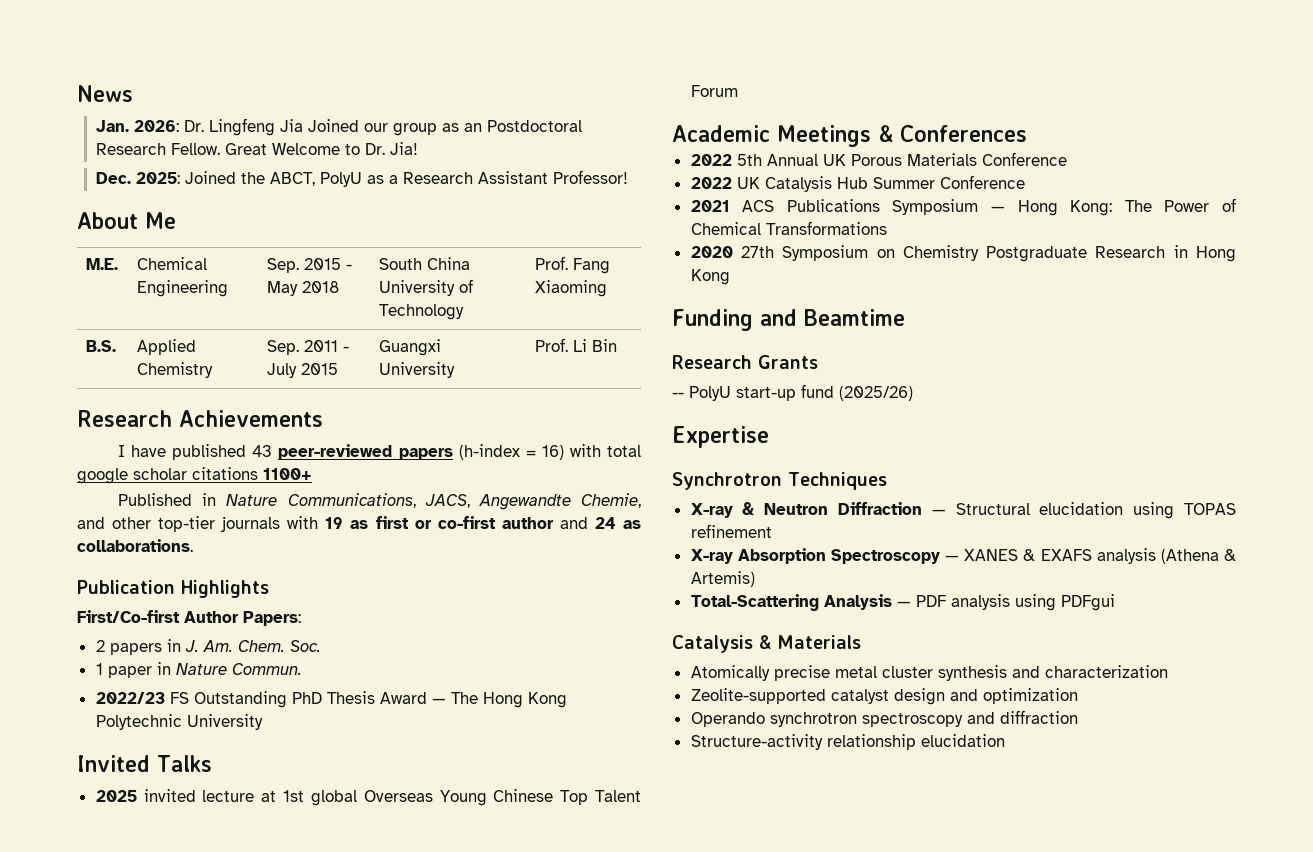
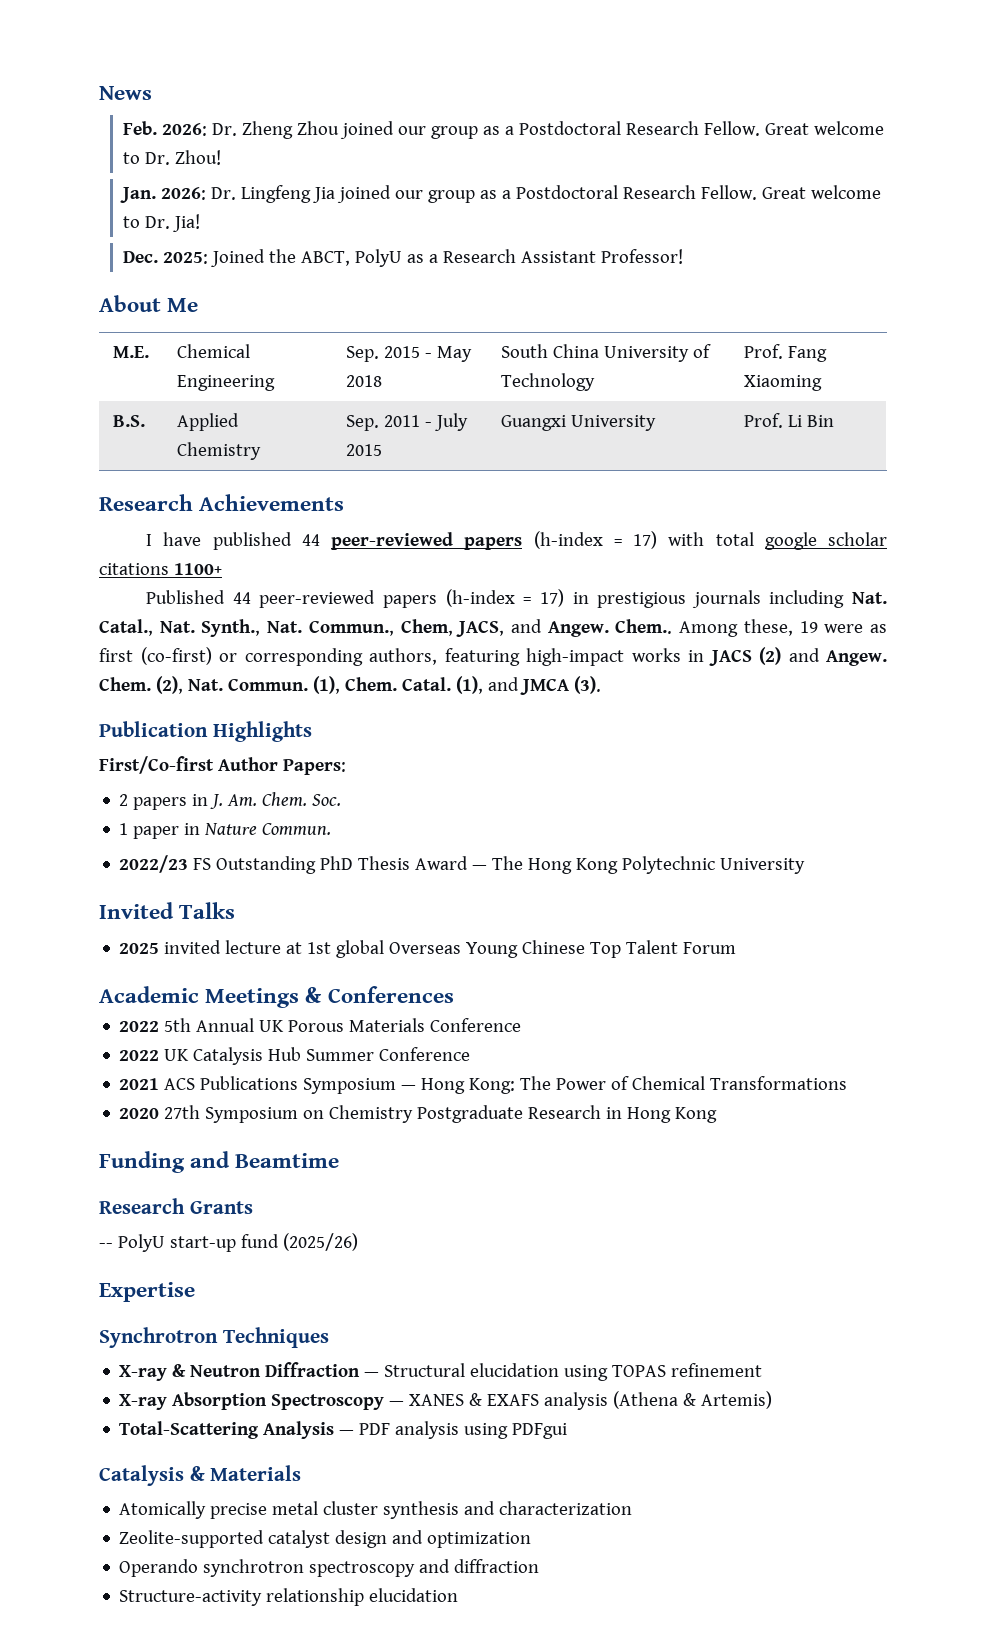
+ Feb. 2026: Dr. Zheng Zhou joined our group as a Postdoctoral Research Fellow. Great welcome to Dr. Zhou!
- Jan. 2026: Dr. Lingfeng Jia Joined our group as an Postdoctoral Research Fellow. Great Welcome to Dr. Jia!
+ Jan. 2026: Dr. Lingfeng Jia joined our group as a Postdoctoral Research Fellow. Great welcome to Dr. Jia!
- I have published 43 peer-reviewed papers (h-index = 16) with total google scholar citations 1100+
+ I have published 44 peer-reviewed papers (h-index = 17) with total google scholar citations 1100+
- Published in Nature Communications, JACS, Angewandte Chemie, and other top-tier journals with 19 as first or co-first author and 24 as collaborations.
+ Published 44 peer-reviewed papers (h-index = 17) in prestigious journals including Nat. Catal., Nat. Synth., Nat. Commun., Chem, JACS, and Angew. Chem.. Among these, 19 were as first (co-first) or corresponding authors, featuring high-impact works in JACS (2) and Angew. Chem. (2), Nat. Commun. (1), Chem. Catal. (1), and JMCA (3).

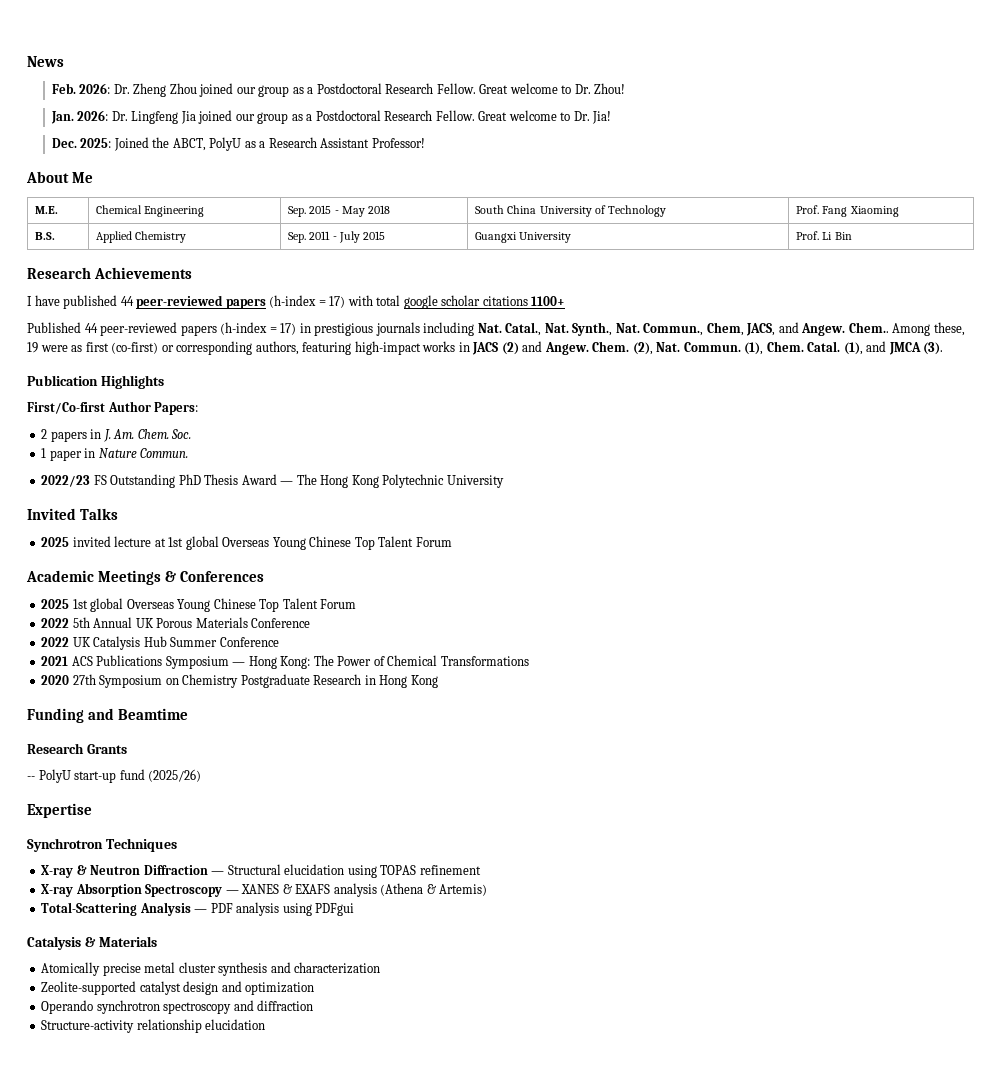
+ 2025 1st global Overseas Young Chinese Top Talent Forum

